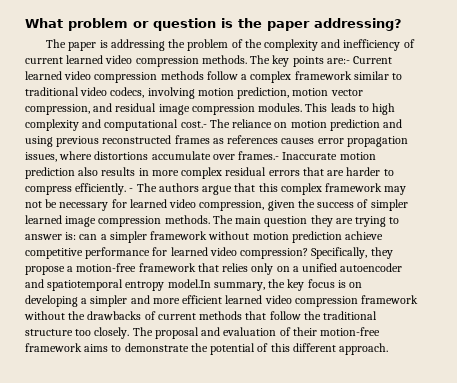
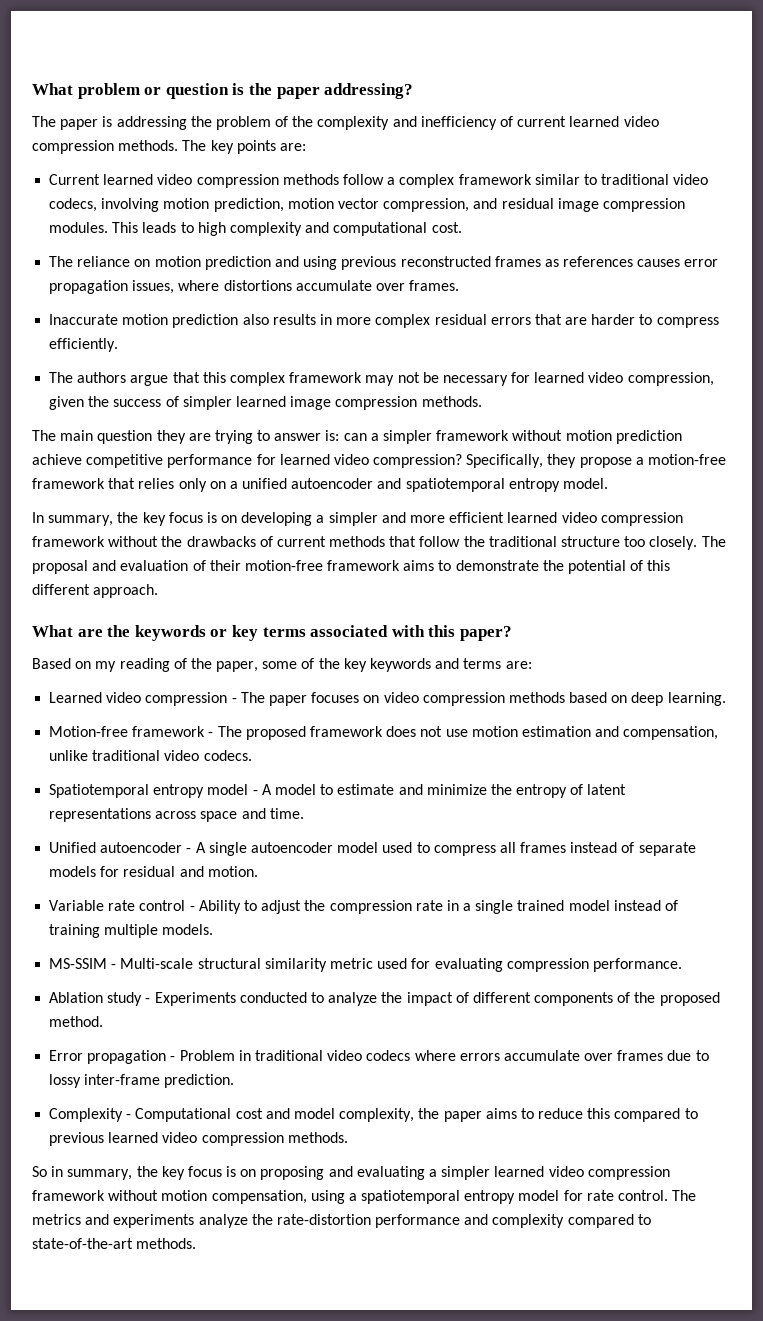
- The key points are:- Current learned video compression methods follow a complex framework similar to traditional video codecs, involving motion prediction, motion vector compression, and residual image compression modules.
+ The key points are:
+ Current learned video compression methods follow a complex framework similar to traditional video codecs, involving motion prediction, motion vector compression, and residual image compression modules.
- This leads to high complexity and computational cost.- The reliance on motion prediction and using previous reconstructed frames as references causes error propagation issues, where distortions accumulate over frames.- Inaccurate motion prediction also results in more complex residual errors that are harder to compress efficiently. - The authors argue that this complex framework may not be necessary for learned video compression, given the success of simpler learned image compression methods. The main question they are trying to answer is:
+ This leads to high complexity and computational cost.
+ The reliance on motion prediction and using previous reconstructed frames as references causes error propagation issues, where distortions accumulate over frames.
+ Inaccurate motion prediction also results in more complex residual errors that are harder to compress efficiently.
+ The authors argue that this complex framework may not be necessary for learned video compression, given the success of simpler learned image compression methods.
+ The main question they are trying to answer is:
- Specifically, they propose a motion-free framework that relies only on a unified autoencoder and spatiotemporal entropy model.In summary, the key focus is on developing a simpler and more efficient learned video compression framework without the drawbacks of current methods that follow the traditional structure too closely.
+ Specifically, they propose a motion-free framework that relies only on a unified autoencoder and spatiotemporal entropy model.
+ In summary, the key focus is on developing a simpler and more efficient learned video compression framework without the drawbacks of current methods that follow the traditional structure too closely.
+ What are the keywords or key terms associated with this paper?
+ Based on my reading of the paper, some of the key keywords and terms are:
+ Learned video compression - The paper focuses on video compression methods based on deep learning.
+ Motion-free framework - The proposed framework does not use motion estimation and compensation, unlike traditional video codecs.
+ Spatiotemporal entropy model - A model to estimate and minimize the entropy of latent representations across space and time.
+ Unified autoencoder - A single autoencoder model used to compress all frames instead of separate models for residual and motion.
+ Variable rate control - Ability to adjust the compression rate in a single trained model instead of training multiple models.
+ MS-SSIM - Multi-scale structural similarity metric used for evaluating compression performance.
+ Ablation study - Experiments conducted to analyze the impact of different components of the proposed method.
+ Error propagation - Problem in traditional video codecs where errors accumulate over frames due to lossy inter-frame prediction.
+ Complexity - Computational cost and model complexity, the paper aims to reduce this compared to previous learned video compression methods.
+ So in summary, the key focus is on proposing and evaluating a simpler learned video compression framework without motion compensation, using a spatiotemporal entropy model for rate control. The metrics and experiments analyze the rate-distortion performance and complexity compared to state-of-the-art methods.

